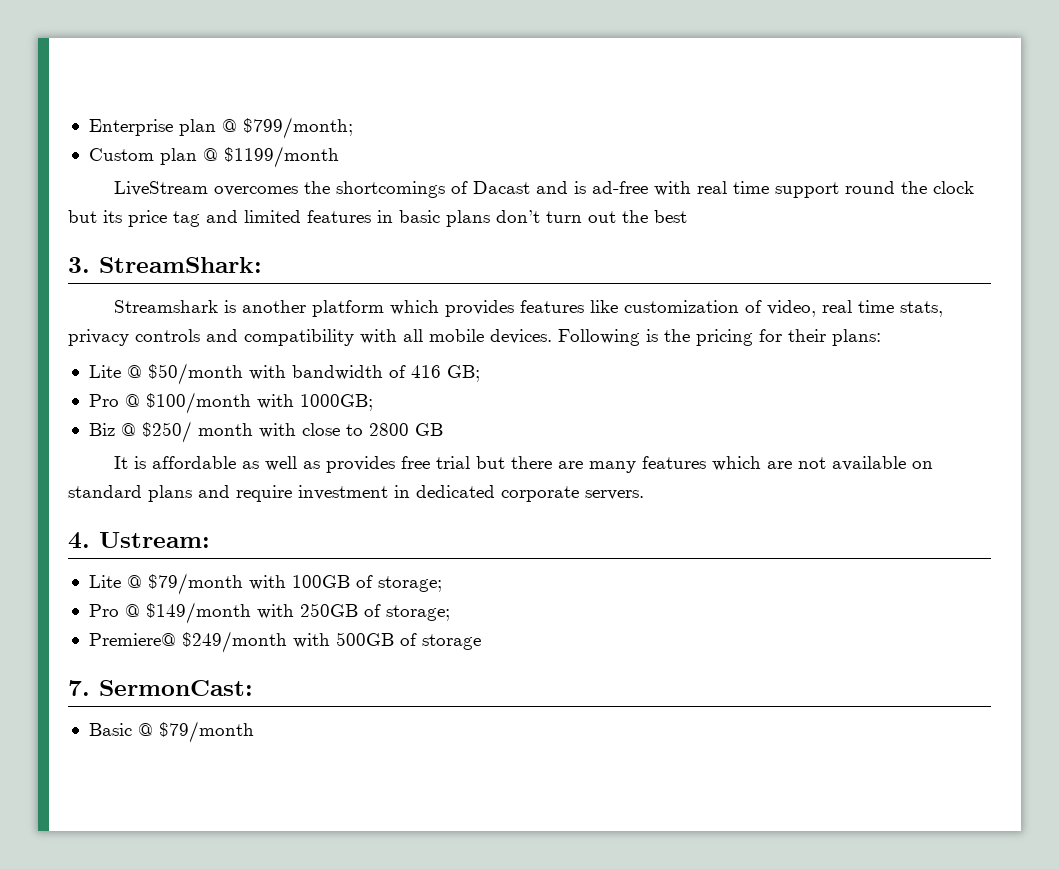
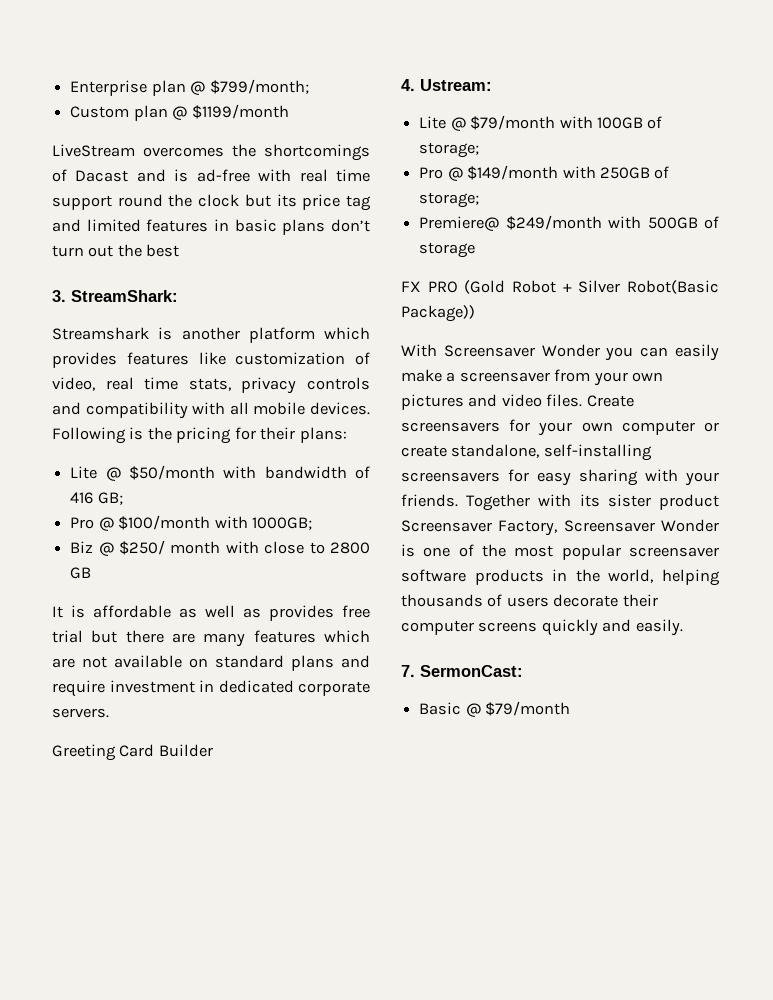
+ Greeting Card Builder
+ FX PRO (Gold Robot + Silver Robot(Basic Package))
+ With Screensaver Wonder you can easily make a screensaver from your own pictures and video files. Create screensavers for your own computer or create standalone, self-installing screensavers for easy sharing with your friends. Together with its sister product Screensaver Factory, Screensaver Wonder is one of the most popular screensaver software products in the world, helping thousands of users decorate their computer screens quickly and easily.

